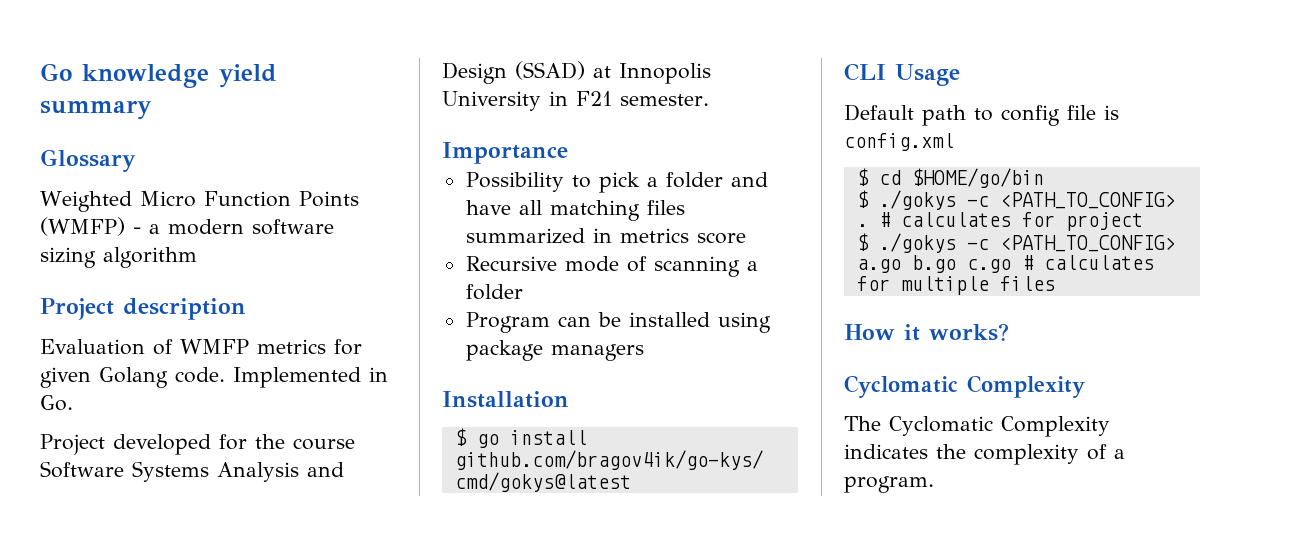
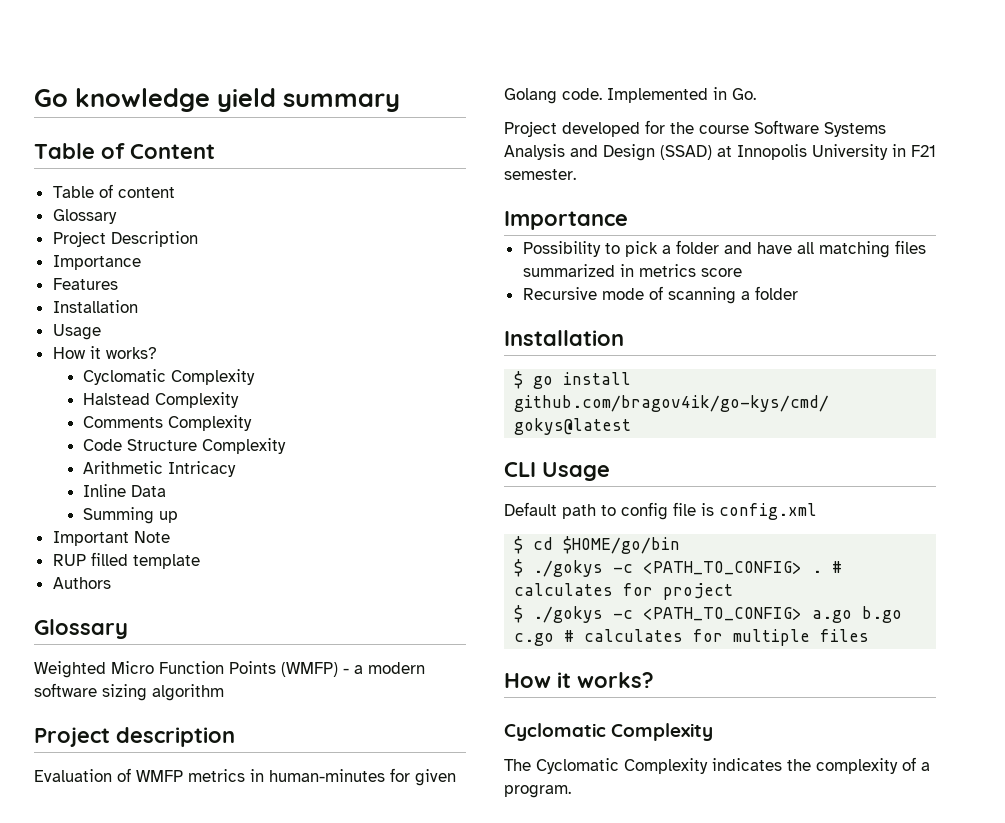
+ Table of Content
+ Table of content
+ Glossary
+ Project Description
+ Importance
+ Features
+ Installation
+ Usage
+ How it works?
+ Cyclomatic Complexity
+ Halstead Complexity
+ Comments Complexity
+ Code Structure Complexity
+ Arithmetic Intricacy
+ Inline Data
+ Summing up
+ Important Note
+ RUP filled template
+ Authors
- Evaluation of WMFP metrics for given Golang code.
+ Evaluation of WMFP metrics in human-minutes for given Golang code.
- Program can be installed using package managers

